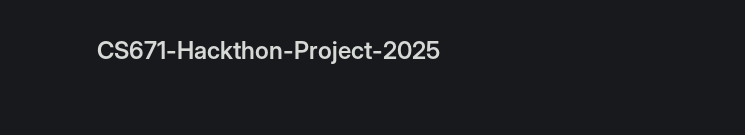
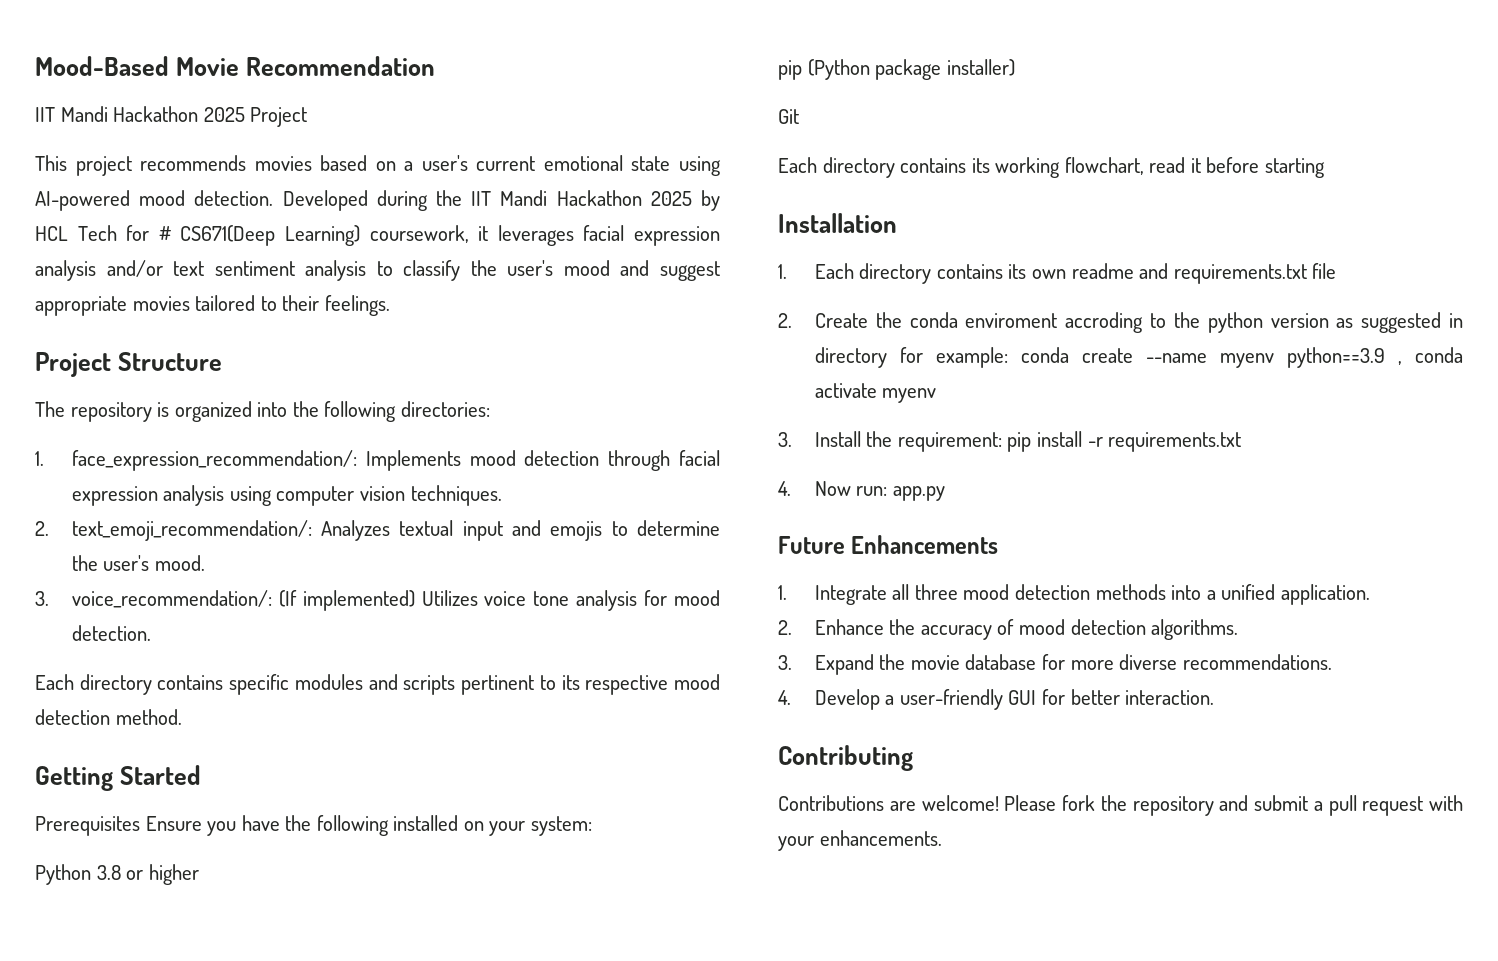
- CS671-Hackthon-Project-2025
+ Mood-Based Movie Recommendation
+ IIT Mandi Hackathon 2025 Project
+ This project recommends movies based on a user's current emotional state using AI-powered mood detection. Developed during the IIT Mandi Hackathon 2025 by HCL Tech for # CS671(Deep Learning) coursework, it leverages facial expression analysis and/or text sentiment analysis to classify the user's mood and suggest appropriate movies tailored to their feelings.
+ Project Structure
+ The repository is organized into the following directories:
+ 1. face_expression_recommendation/: Implements mood detection through facial expression analysis using computer vision techniques.
+ 2. text_emoji_recommendation/: Analyzes textual input and emojis to determine the user's mood.
+ 3. voice_recommendation/: (If implemented) Utilizes voice tone analysis for mood detection.
+ Each directory contains specific modules and scripts pertinent to its respective mood detection method.
+ Getting Started
+ Prerequisites Ensure you have the following installed on your system:
+ Python 3.8 or higher
+ pip (Python package installer)
+ Git
+ Each directory contains its working flowchart, read it before starting
+ Installation
+ 1. Each directory contains its own readme and requirements.txt file
+ 2. Create the conda enviroment accroding to the python version as suggested in directory for example: conda create --name myenv python==3.9 , conda activate myenv
+ 3. Install the requirement: pip install -r requirements.txt
+ 4. Now run: app.py
+ Future Enhancements
+ 1. Integrate all three mood detection methods into a unified application.
+ 2. Enhance the accuracy of mood detection algorithms.
+ 3. Expand the movie database for more diverse recommendations.
+ 4. Develop a user-friendly GUI for better interaction.
+ Contributing
+ Contributions are welcome! Please fork the repository and submit a pull request with your enhancements.

